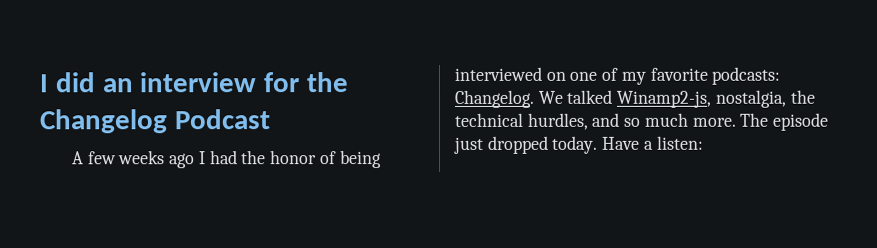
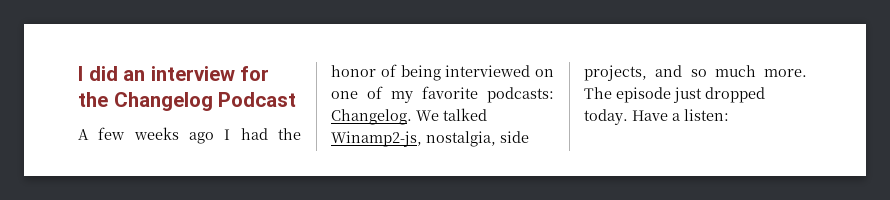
- We talked Winamp2-js, nostalgia, the technical hurdles, and so much more.
+ We talked Winamp2-js, nostalgia, side projects, and so much more.

